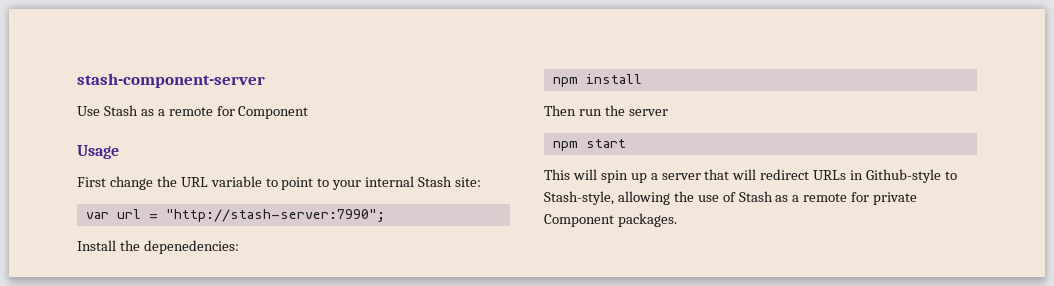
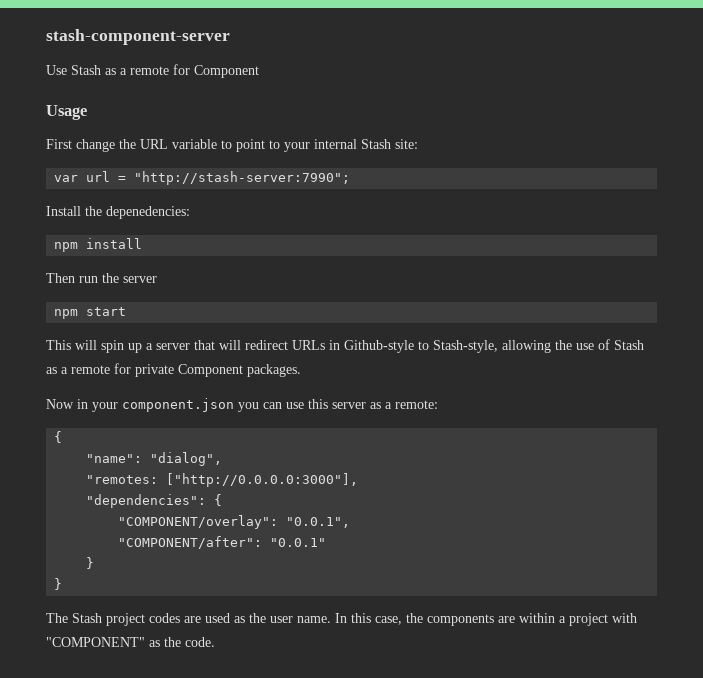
+ Now in your component.json you can use this server as a remote:
+ {
+ "name": "dialog",
+ "remotes: ["http://0.0.0.0:3000"],
+ "dependencies": {
+ "COMPONENT/overlay": "0.0.1",
+ "COMPONENT/after": "0.0.1"
+ }
+ }
+ The Stash project codes are used as the user name. In this case, the components are within a project with "COMPONENT" as the code.

